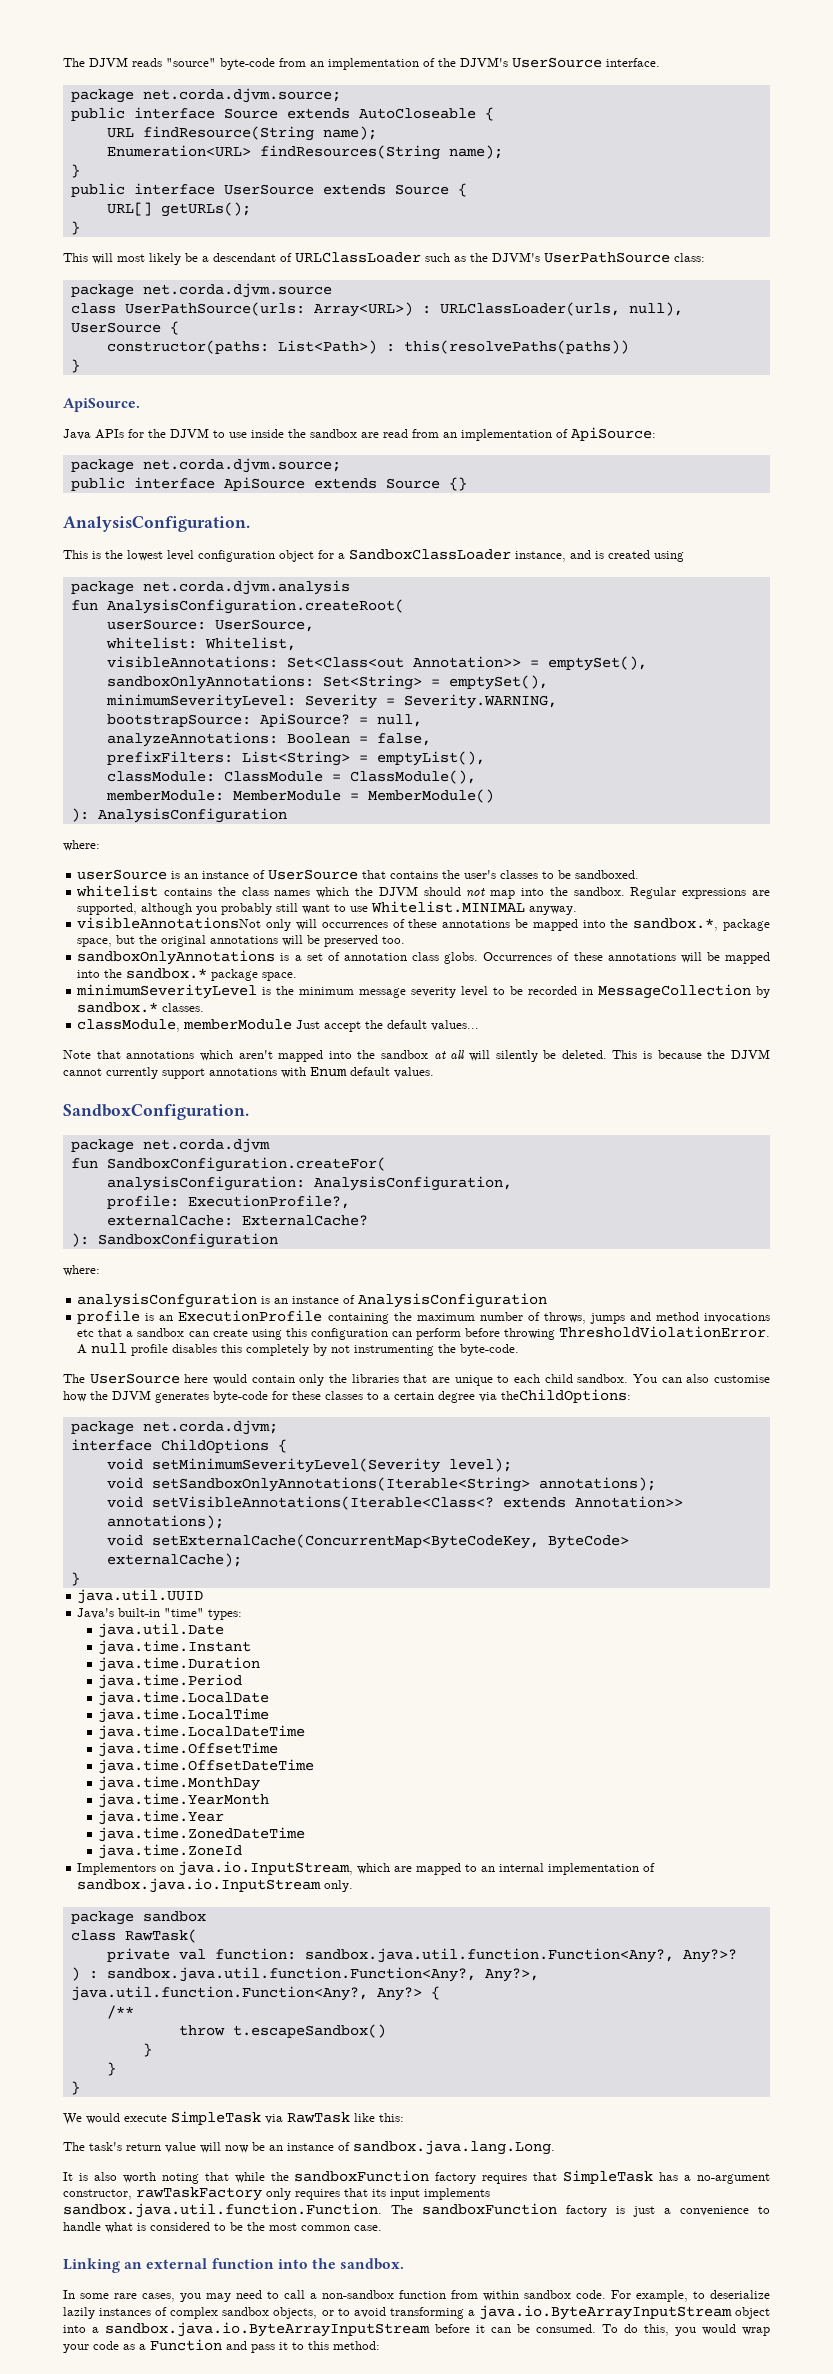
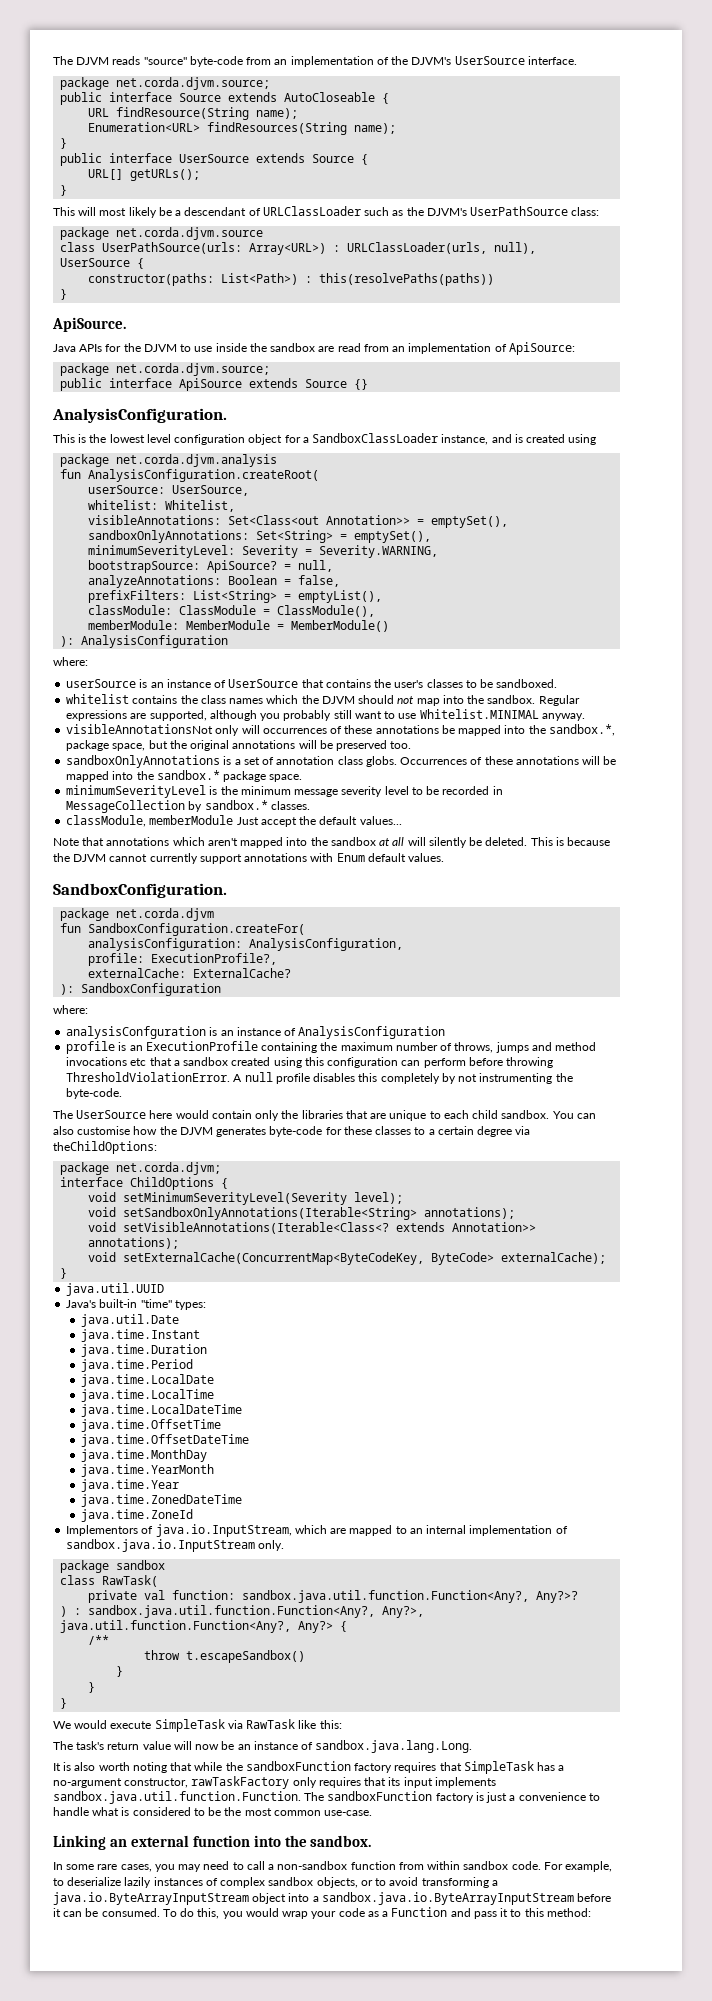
- profile is an ExecutionProfile containing the maximum number of throws, jumps and method invocations etc that a sandbox can create using this configuration can perform before throwing ThresholdViolationError.
+ profile is an ExecutionProfile containing the maximum number of throws, jumps and method invocations etc that a sandbox created using this configuration can perform before throwing ThresholdViolationError.
- Implementors on java.io.InputStream, which are mapped to an internal implementation of sandbox.java.io.InputStream only.
+ Implementors of java.io.InputStream, which are mapped to an internal implementation of sandbox.java.io.InputStream only.
- It is also worth noting that while the sandboxFunction factory requires that SimpleTask has a no-argument constructor, rawTaskFactory only requires that its input implements sandbox.java.util.function.Function. The sandboxFunction factory is just a convenience to handle what is considered to be the most common case.
+ It is also worth noting that while the sandboxFunction factory requires that SimpleTask has a no-argument constructor, rawTaskFactory only requires that its input implements sandbox.java.util.function.Function. The sandboxFunction factory is just a convenience to handle what is considered to be the most common use-case.

